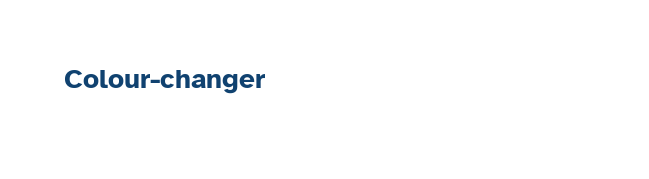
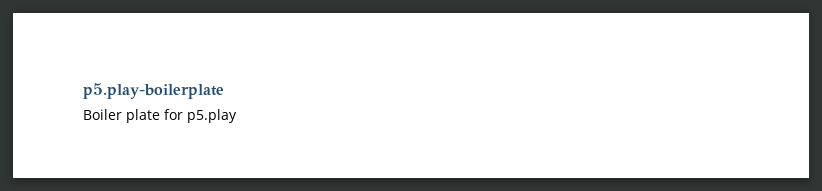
- Colour-changer
+ p5.play-boilerplate
+ Boiler plate for p5.play

